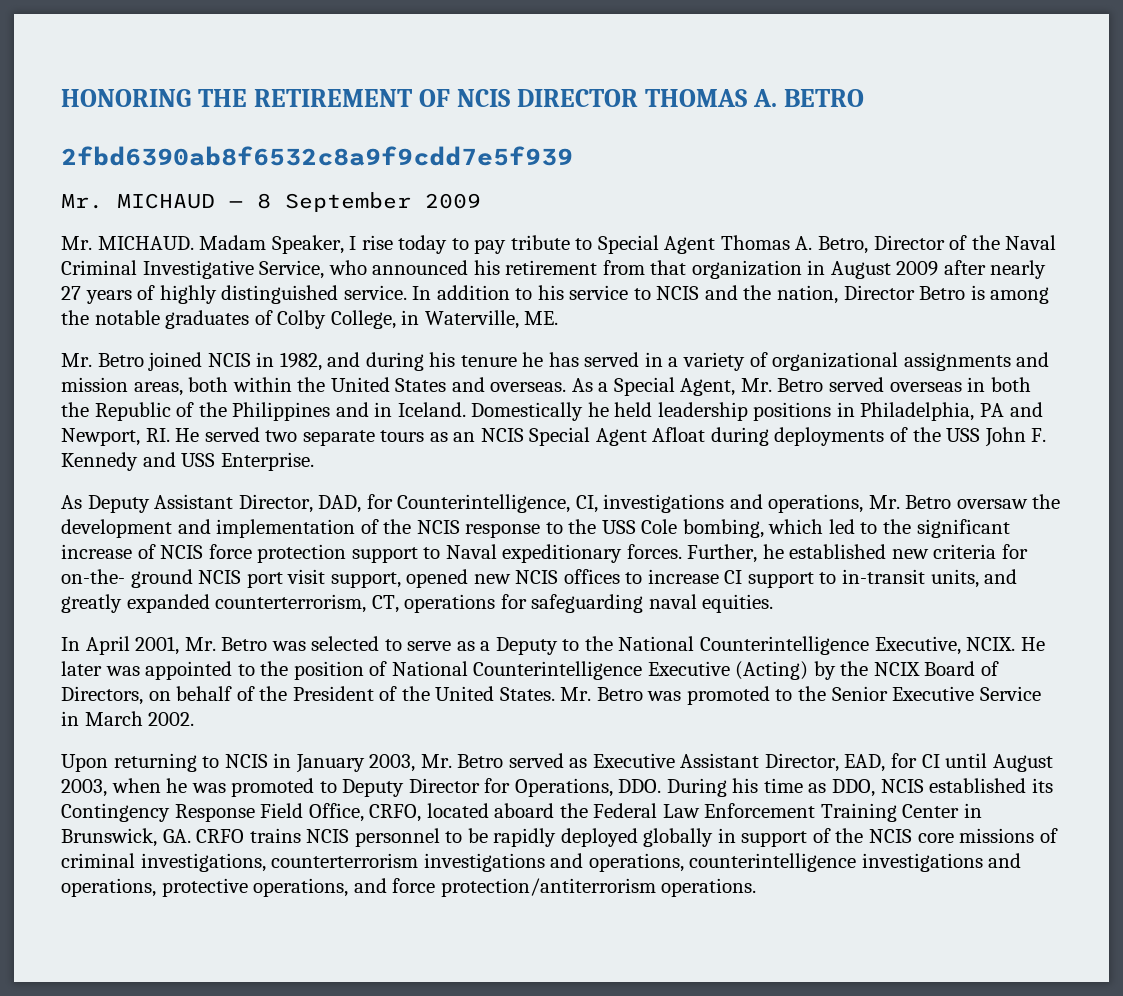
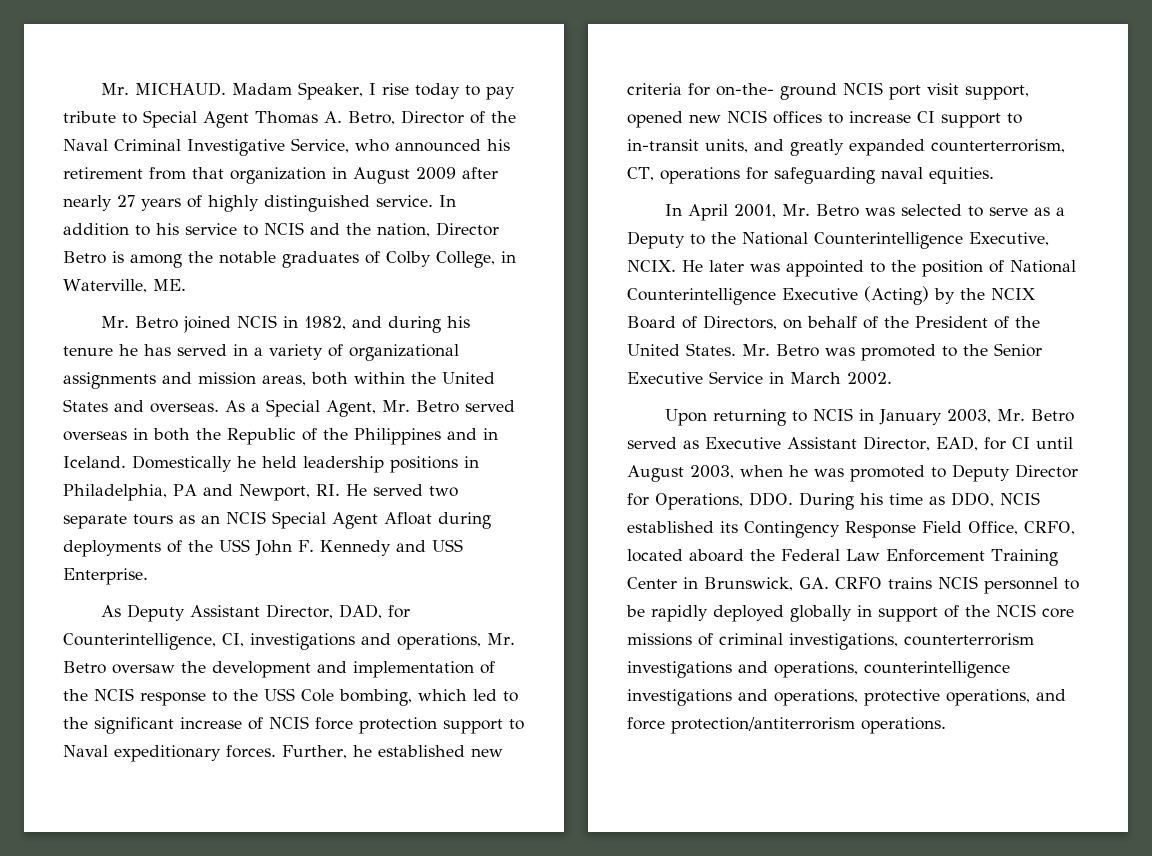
- HONORING THE RETIREMENT OF NCIS DIRECTOR THOMAS A. BETRO
- 2fbd6390ab8f6532c8a9f9cdd7e5f939
- Mr. MICHAUD — 8 September 2009

